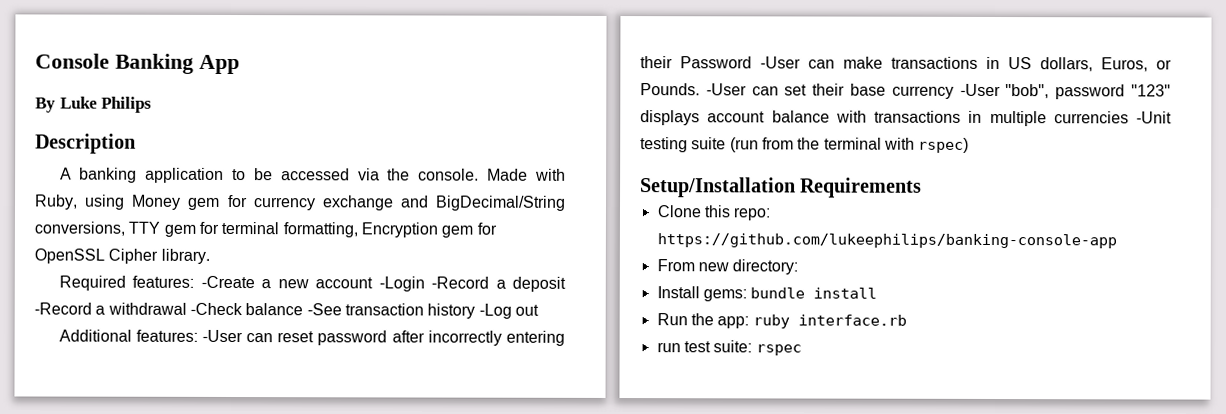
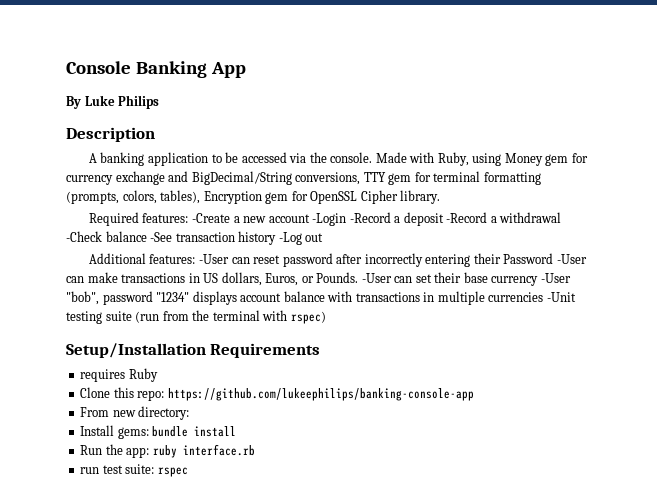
- Made with Ruby, using Money gem for currency exchange and BigDecimal/String conversions, TTY gem for terminal formatting, Encryption gem for OpenSSL Cipher library.
+ Made with Ruby, using Money gem for currency exchange and BigDecimal/String conversions, TTY gem for terminal formatting (prompts, colors, tables), Encryption gem for OpenSSL Cipher library.
- -User can set their base currency -User "bob", password "123" displays account balance with transactions in multiple currencies -Unit testing suite (run from the terminal with rspec)
+ -User can set their base currency -User "bob", password "1234" displays account balance with transactions in multiple currencies -Unit testing suite (run from the terminal with rspec)
+ requires Ruby

